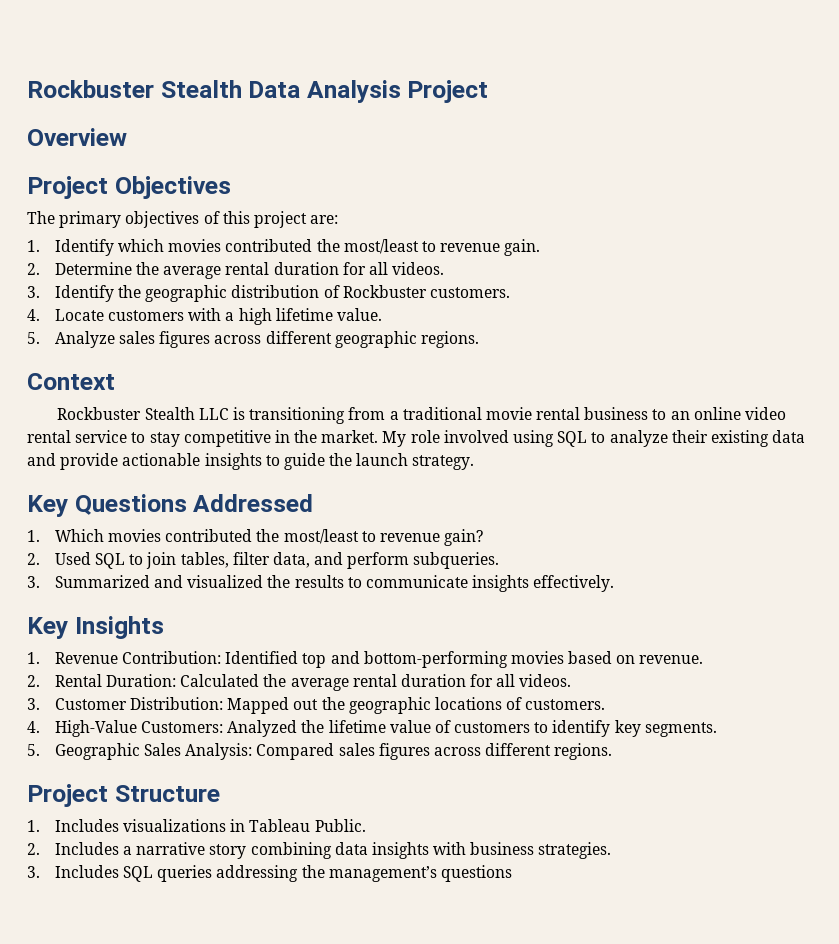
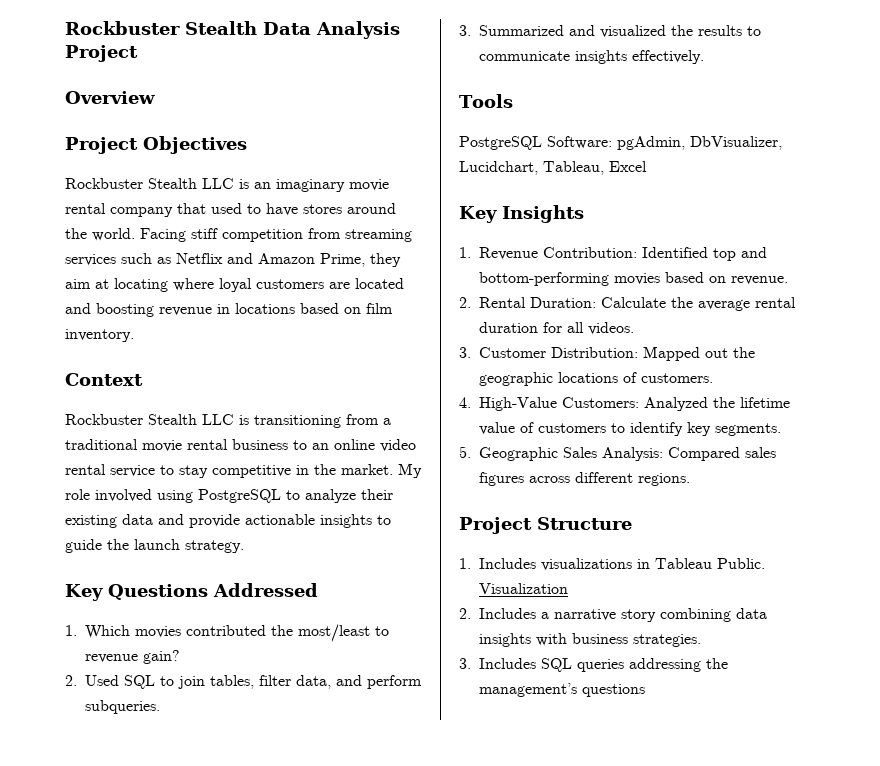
- The primary objectives of this project are:
- 1. Identify which movies contributed the most/least to revenue gain.
- 2. Determine the average rental duration for all videos.
- 3. Identify the geographic distribution of Rockbuster customers.
- 4. Locate customers with a high lifetime value.
- 5. Analyze sales figures across different geographic regions.
+ Rockbuster Stealth LLC is an imaginary movie rental company that used to have stores around the world. Facing stiff competition from streaming services such as Netflix and Amazon Prime, they aim at locating where loyal customers are located and boosting revenue in locations based on film inventory.
- My role involved using SQL to analyze their existing data and provide actionable insights to guide the launch strategy.
+ My role involved using PostgreSQL to analyze their existing data and provide actionable insights to guide the launch strategy.
+ Tools
+ PostgreSQL Software: pgAdmin, DbVisualizer, Lucidchart, Tableau, Excel
- 2. Rental Duration: Calculated the average rental duration for all videos.
+ 2. Rental Duration: Calculate the average rental duration for all videos.
+ Visualization

